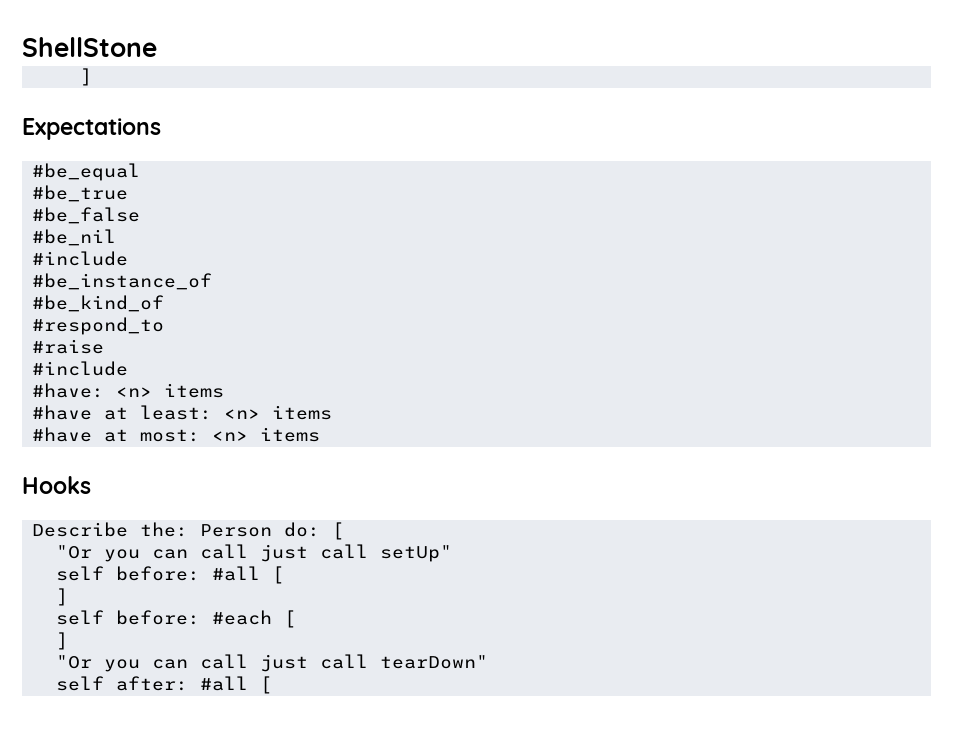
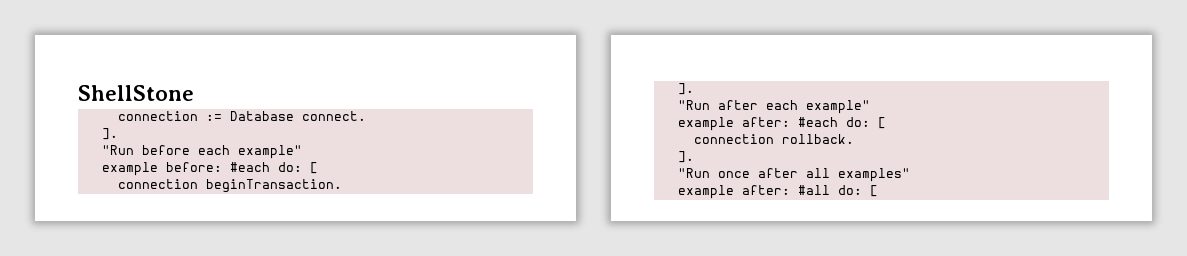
  ShellStone
- ]
- Expectations
- #be_equal
- #be_true
- #be_false
- #be_nil
- #include
- #be_instance_of
- #be_kind_of
- #respond_to
- #raise
- #include
- #have: <n> items
- #have at least: <n> items
- #have at most: <n> items
- Hooks
- Describe the: Person do: [
- "Or you can call just call setUp"
- self before: #all [
- ]
- self before: #each [
- ]
- "Or you can call just call tearDown"
- self after: #all [
+ connection := Database connect.
+ ].
+ "Run before each example"
+ example before: #each do: [
+ connection beginTransaction.
+ ].
+ "Run after each example"
+ example after: #each do: [
+ connection rollback.
+ ].
+ "Run once after all examples"
+ example after: #all do: [

